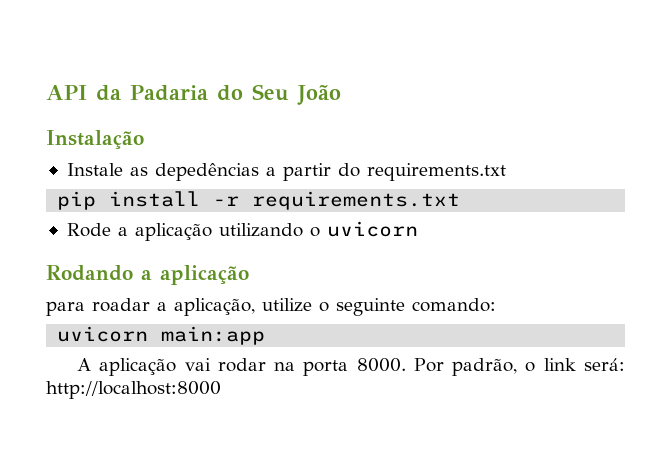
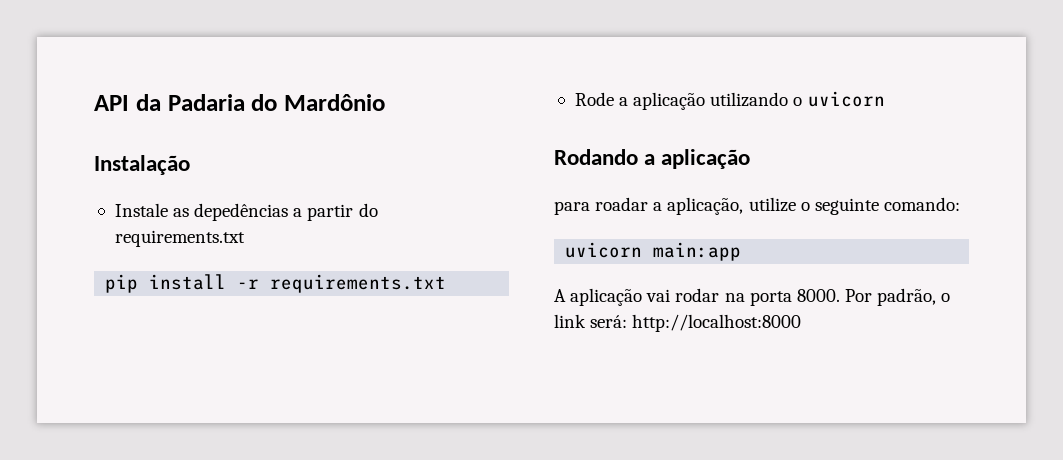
- API da Padaria do Seu João
+ API da Padaria do Mardônio

